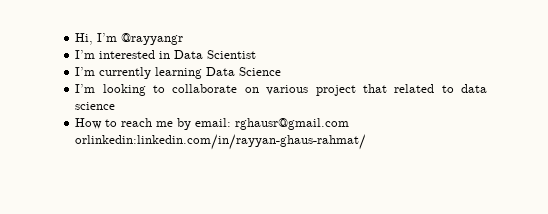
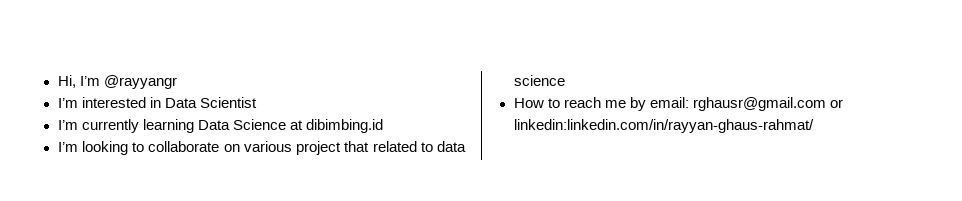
- I’m currently learning Data Science
+ I’m currently learning Data Science at dibimbing.id
- How to reach me by email: rghausr@gmail.com orlinkedin:linkedin.com/in/rayyan-ghaus-rahmat/
+ How to reach me by email: rghausr@gmail.com or linkedin:linkedin.com/in/rayyan-ghaus-rahmat/

